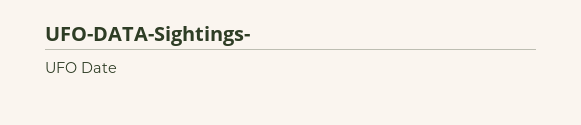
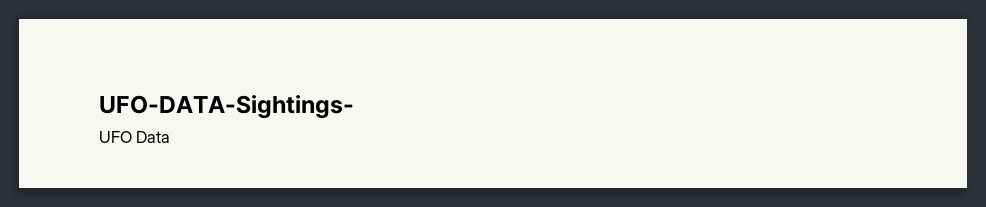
- UFO Date
+ UFO Data

